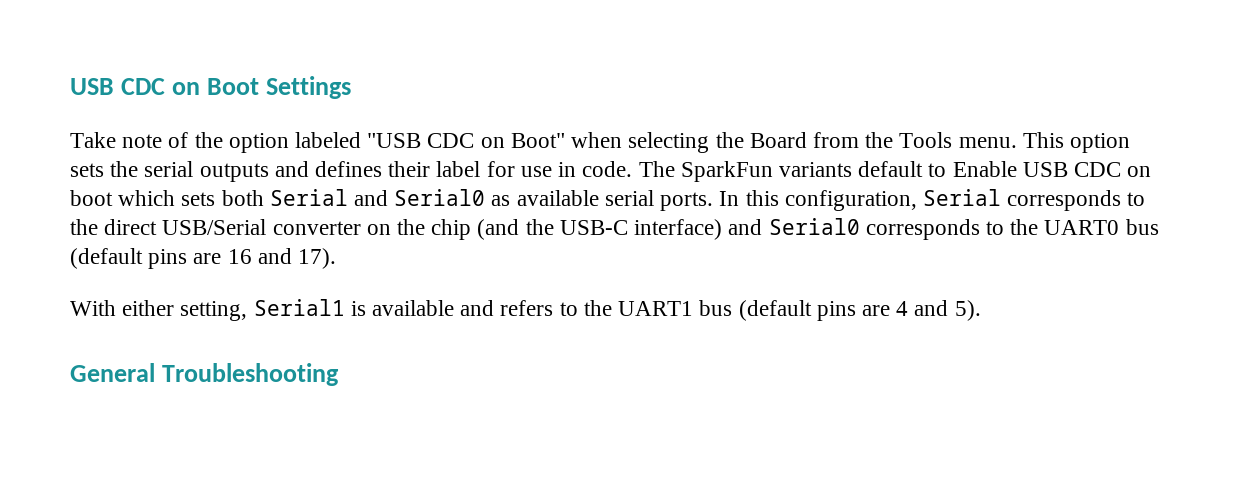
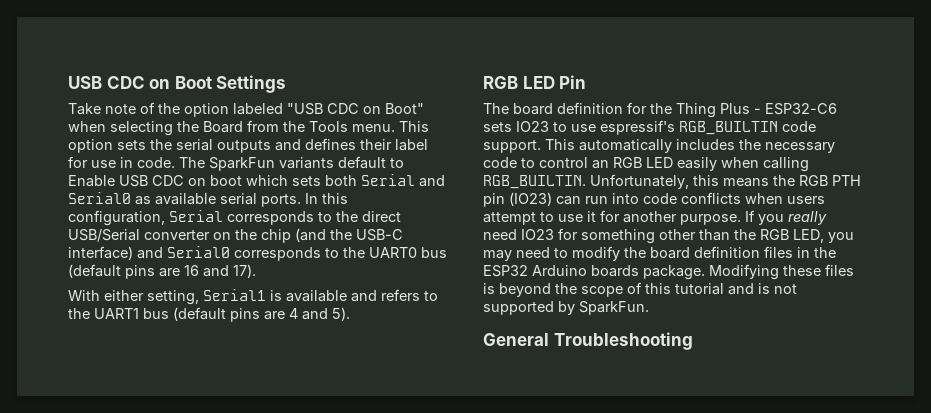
+ RGB LED Pin
+ The board definition for the Thing Plus - ESP32-C6 sets IO23 to use espressif's RGB_BUILTIN code support. This automatically includes the necessary code to control an RGB LED easily when calling RGB_BUILTIN. Unfortunately, this means the RGB PTH pin (IO23) can run into code conflicts when users attempt to use it for another purpose. If you really need IO23 for something other than the RGB LED, you may need to modify the board definition files in the ESP32 Arduino boards package. Modifying these files is beyond the scope of this tutorial and is not supported by SparkFun.

